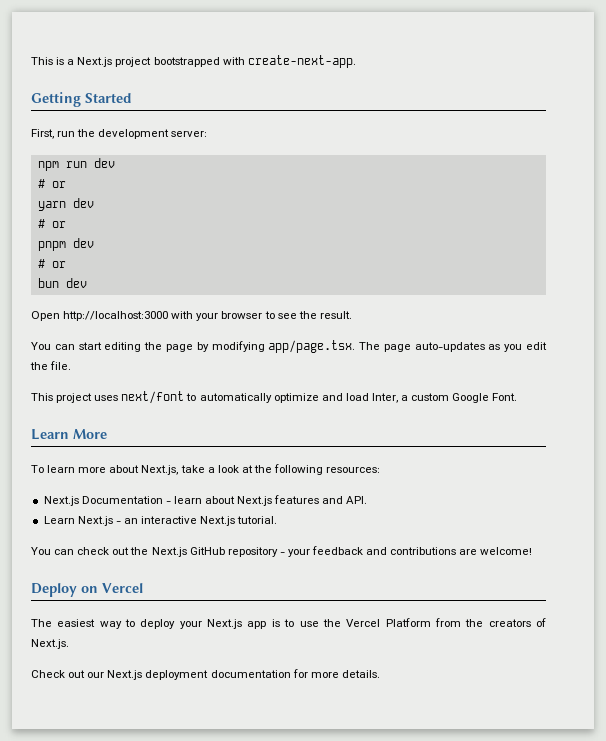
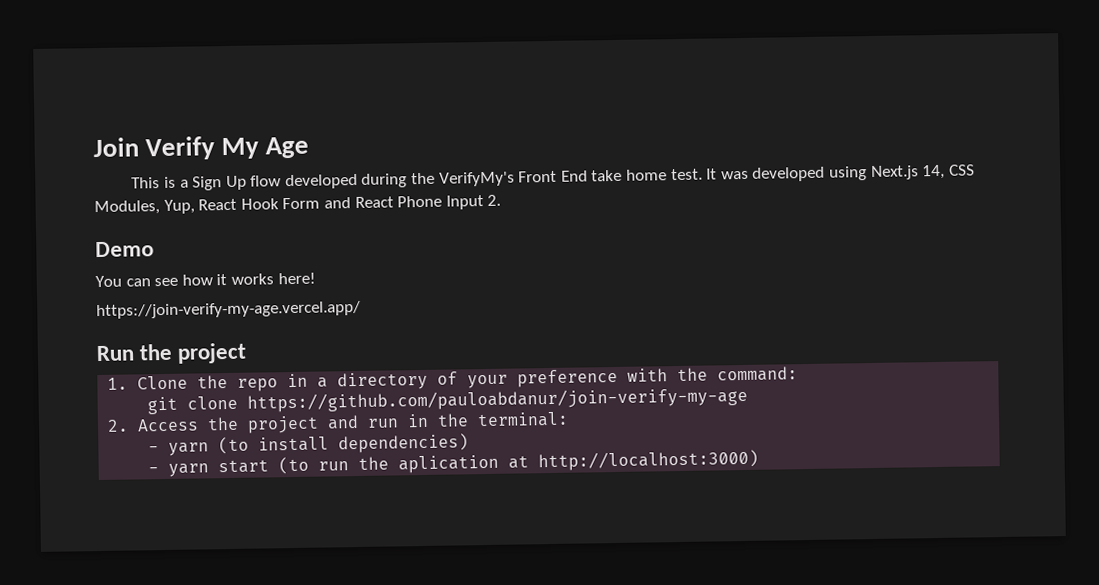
- This is a Next.js project bootstrapped with create-next-app.
- Getting Started
- First, run the development server:
- npm run dev
- # or
- yarn dev
- # or
- pnpm dev
- # or
- bun dev
- Open http://localhost:3000 with your browser to see the result.
- You can start editing the page by modifying app/page.tsx. The page auto-updates as you edit the file.
- This project uses next/font to automatically optimize and load Inter, a custom Google Font.
- Learn More
- To learn more about Next.js, take a look at the following resources:
- Next.js Documentation - learn about Next.js features and API.
- Learn Next.js - an interactive Next.js tutorial.
- You can check out the Next.js GitHub repository - your feedback and contributions are welcome!
- Deploy on Vercel
- The easiest way to deploy your Next.js app is to use the Vercel Platform from the creators of Next.js.
- Check out our Next.js deployment documentation for more details.
+ Join Verify My Age
+ This is a Sign Up flow developed during the VerifyMy's Front End take home test. It was developed using Next.js 14, CSS Modules, Yup, React Hook Form and React Phone Input 2.
+ Demo
+ You can see how it works here!
+ https://join-verify-my-age.vercel.app/
+ Run the project
+ 1. Clone the repo in a directory of your preference with the command:
+ git clone https://github.com/pauloabdanur/join-verify-my-age
+ 2. Access the project and run in the terminal:
+ - yarn (to install dependencies)
+ - yarn start (to run the aplication at http://localhost:3000)

